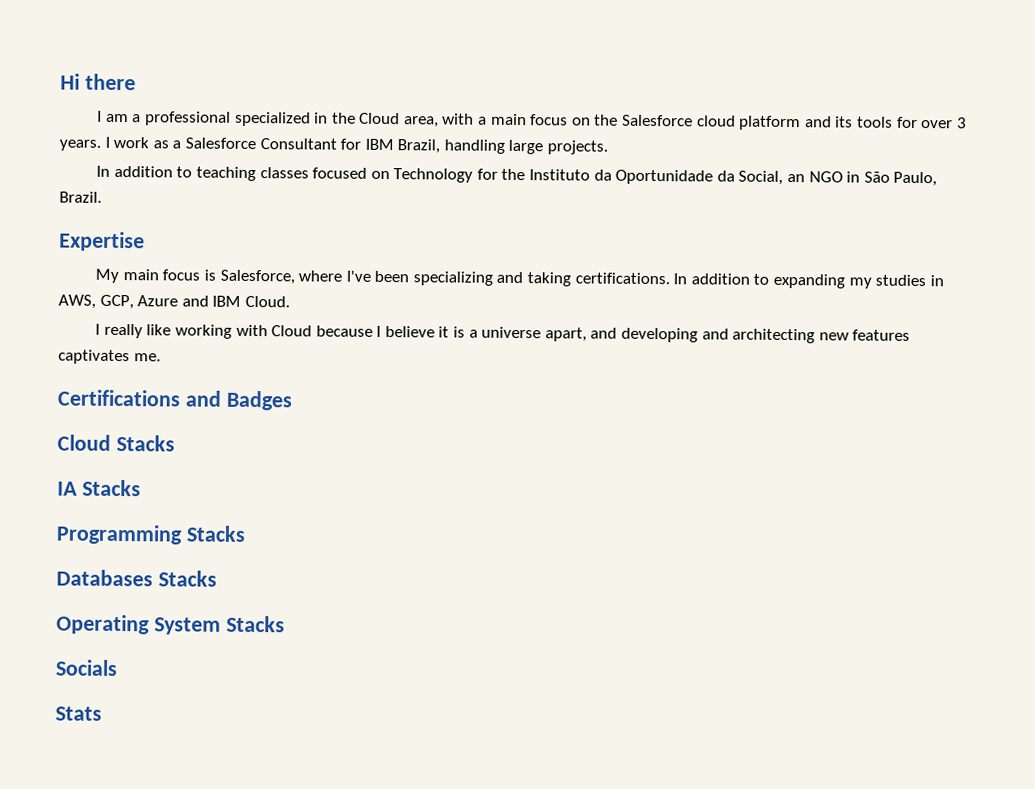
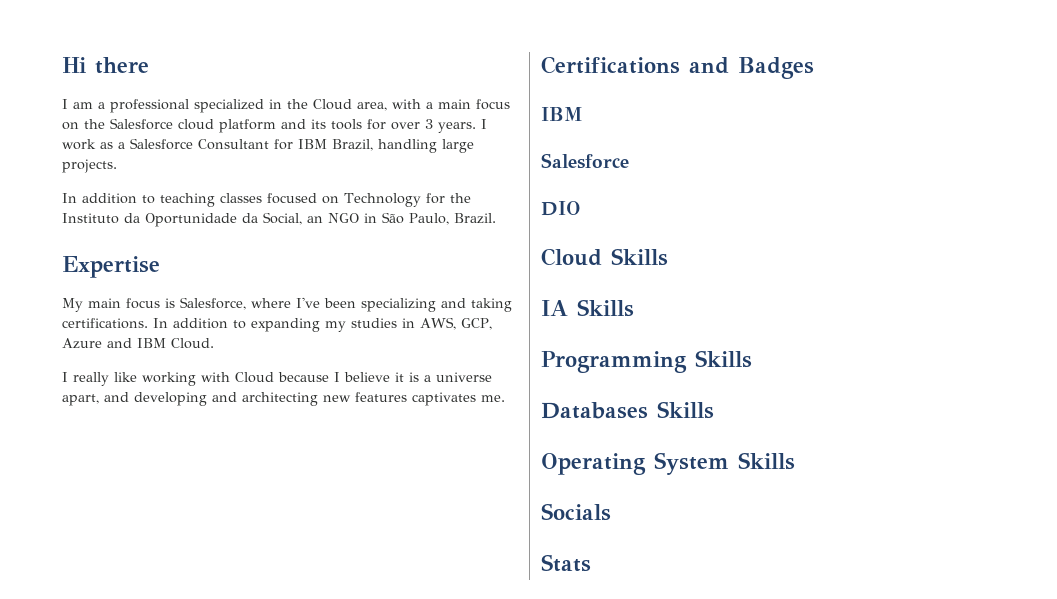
  Certifications and Badges
- Cloud Stacks
+ IBM
+ Salesforce
+ DIO
+ Cloud Skills
- IA Stacks
+ IA Skills
- Programming Stacks
+ Programming Skills
- Databases Stacks
+ Databases Skills
- Operating System Stacks
+ Operating System Skills

